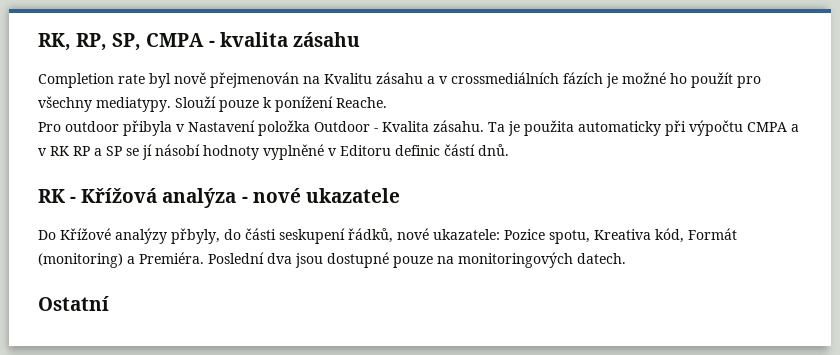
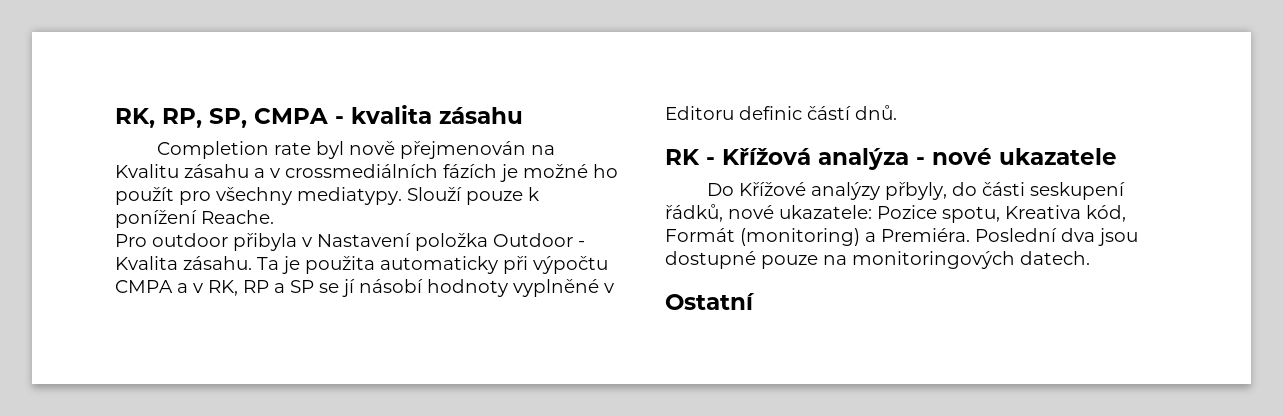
- Ta je použita automaticky při výpočtu CMPA a v RK RP a SP se jí násobí hodnoty vyplněné v Editoru definic částí dnů.
+ Ta je použita automaticky při výpočtu CMPA a v RK, RP a SP se jí násobí hodnoty vyplněné v Editoru definic částí dnů.

